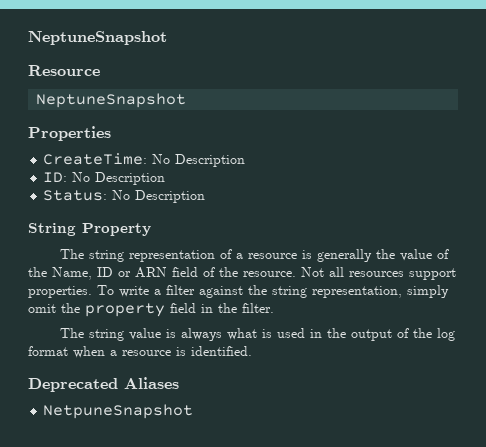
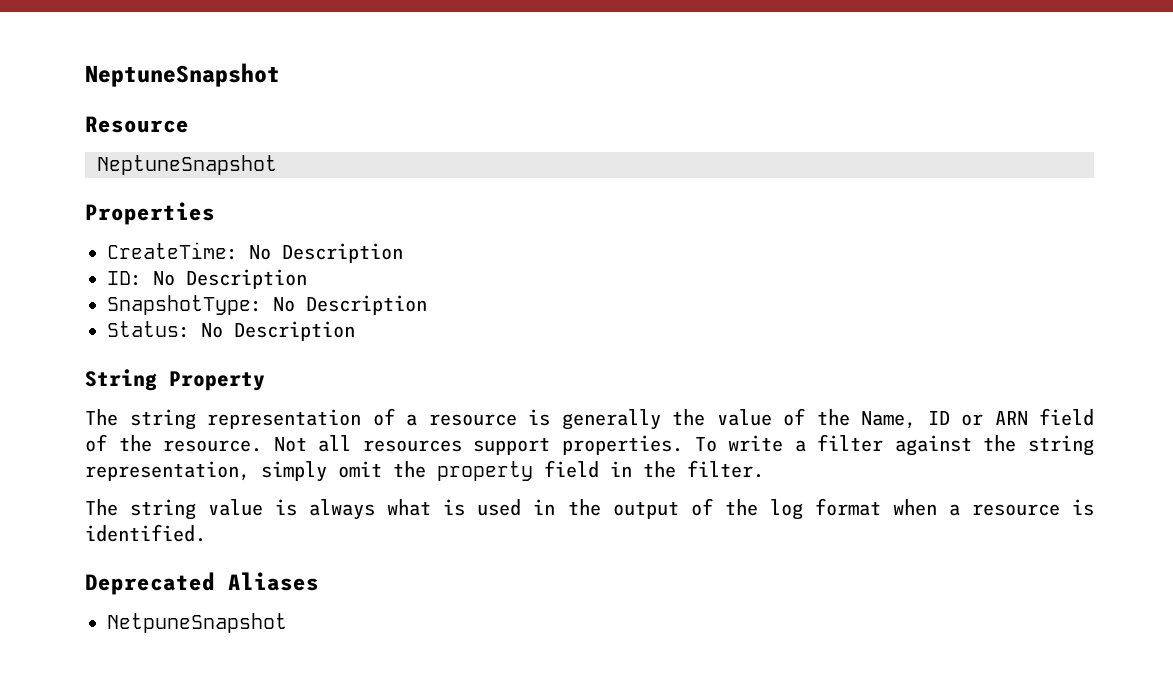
+ SnapshotType: No Description

